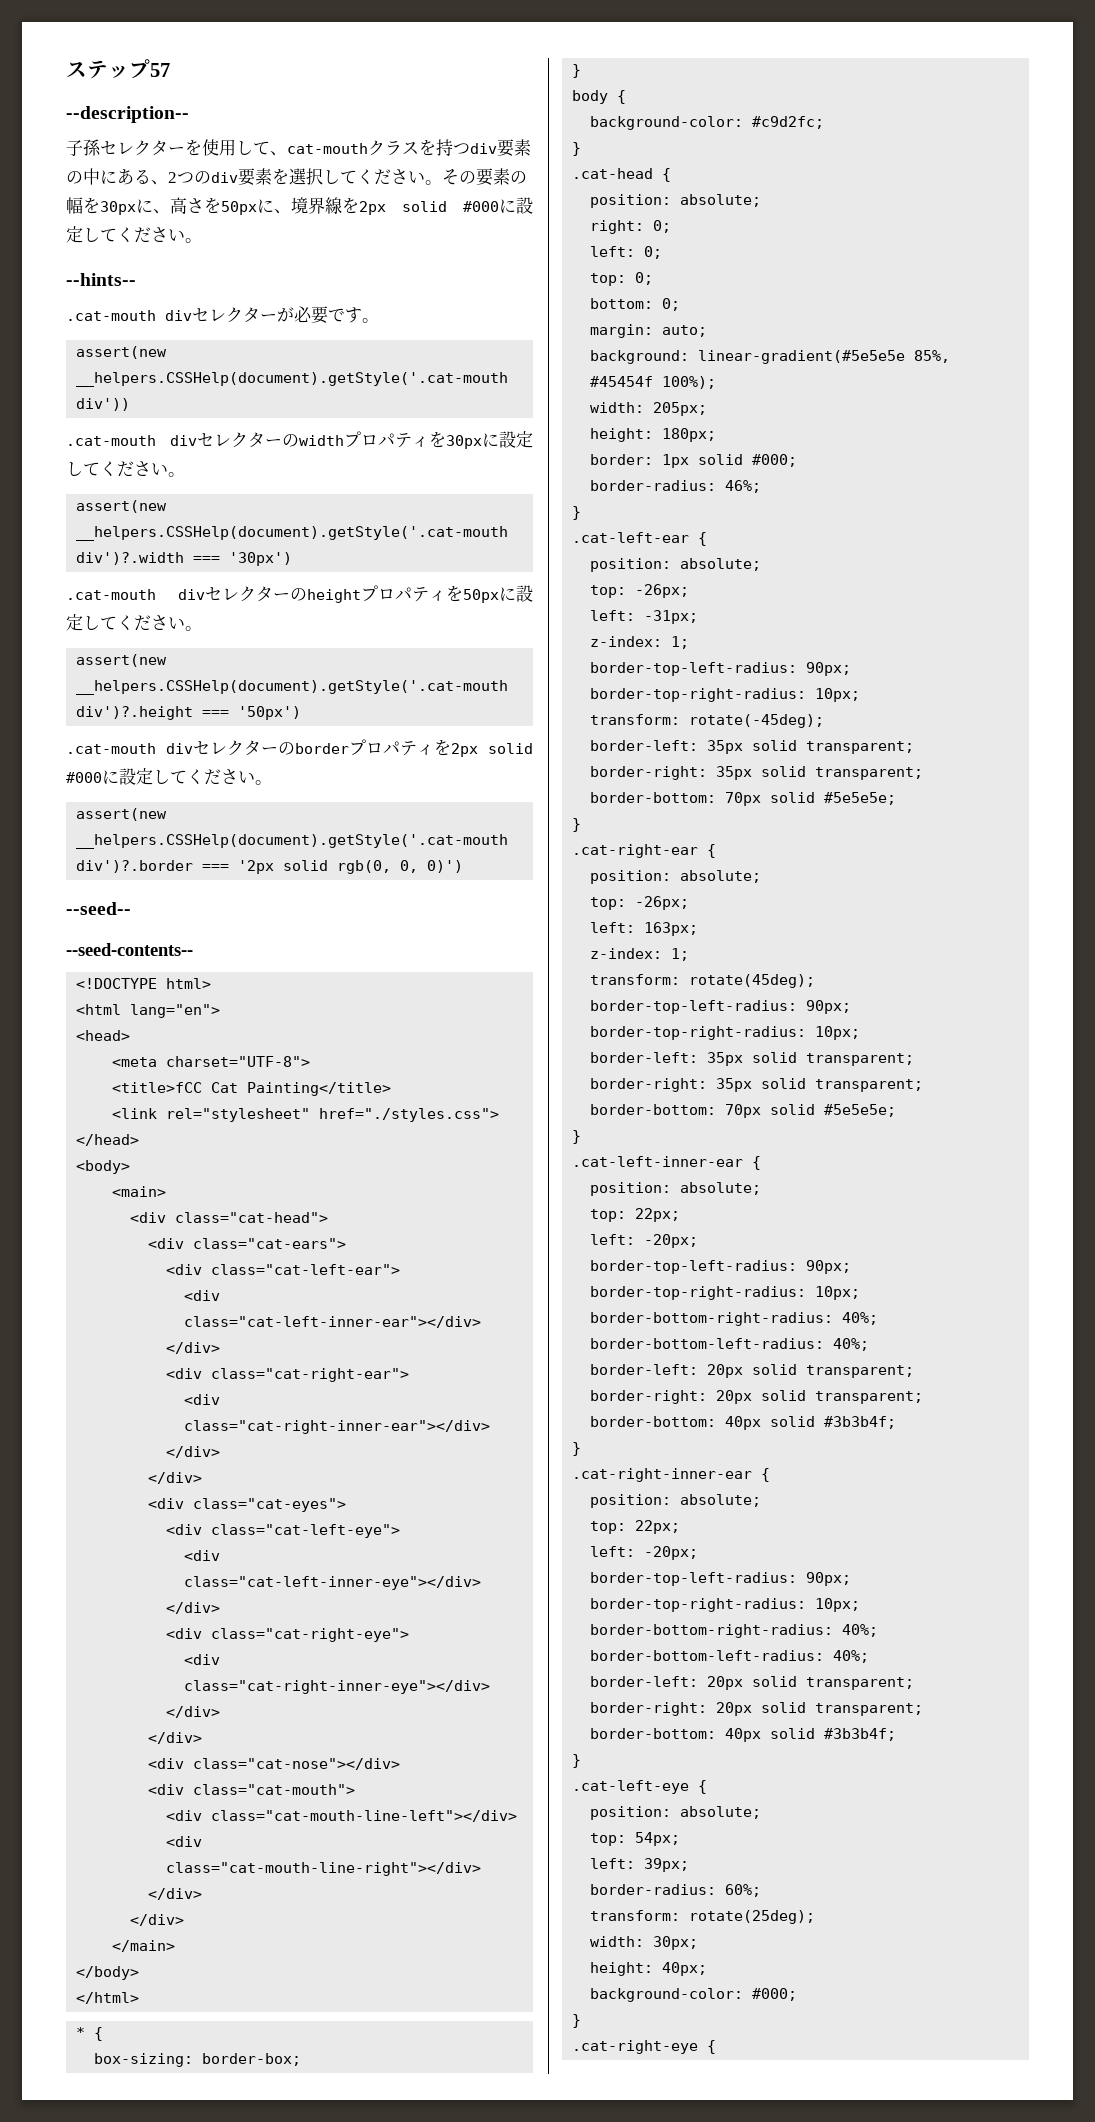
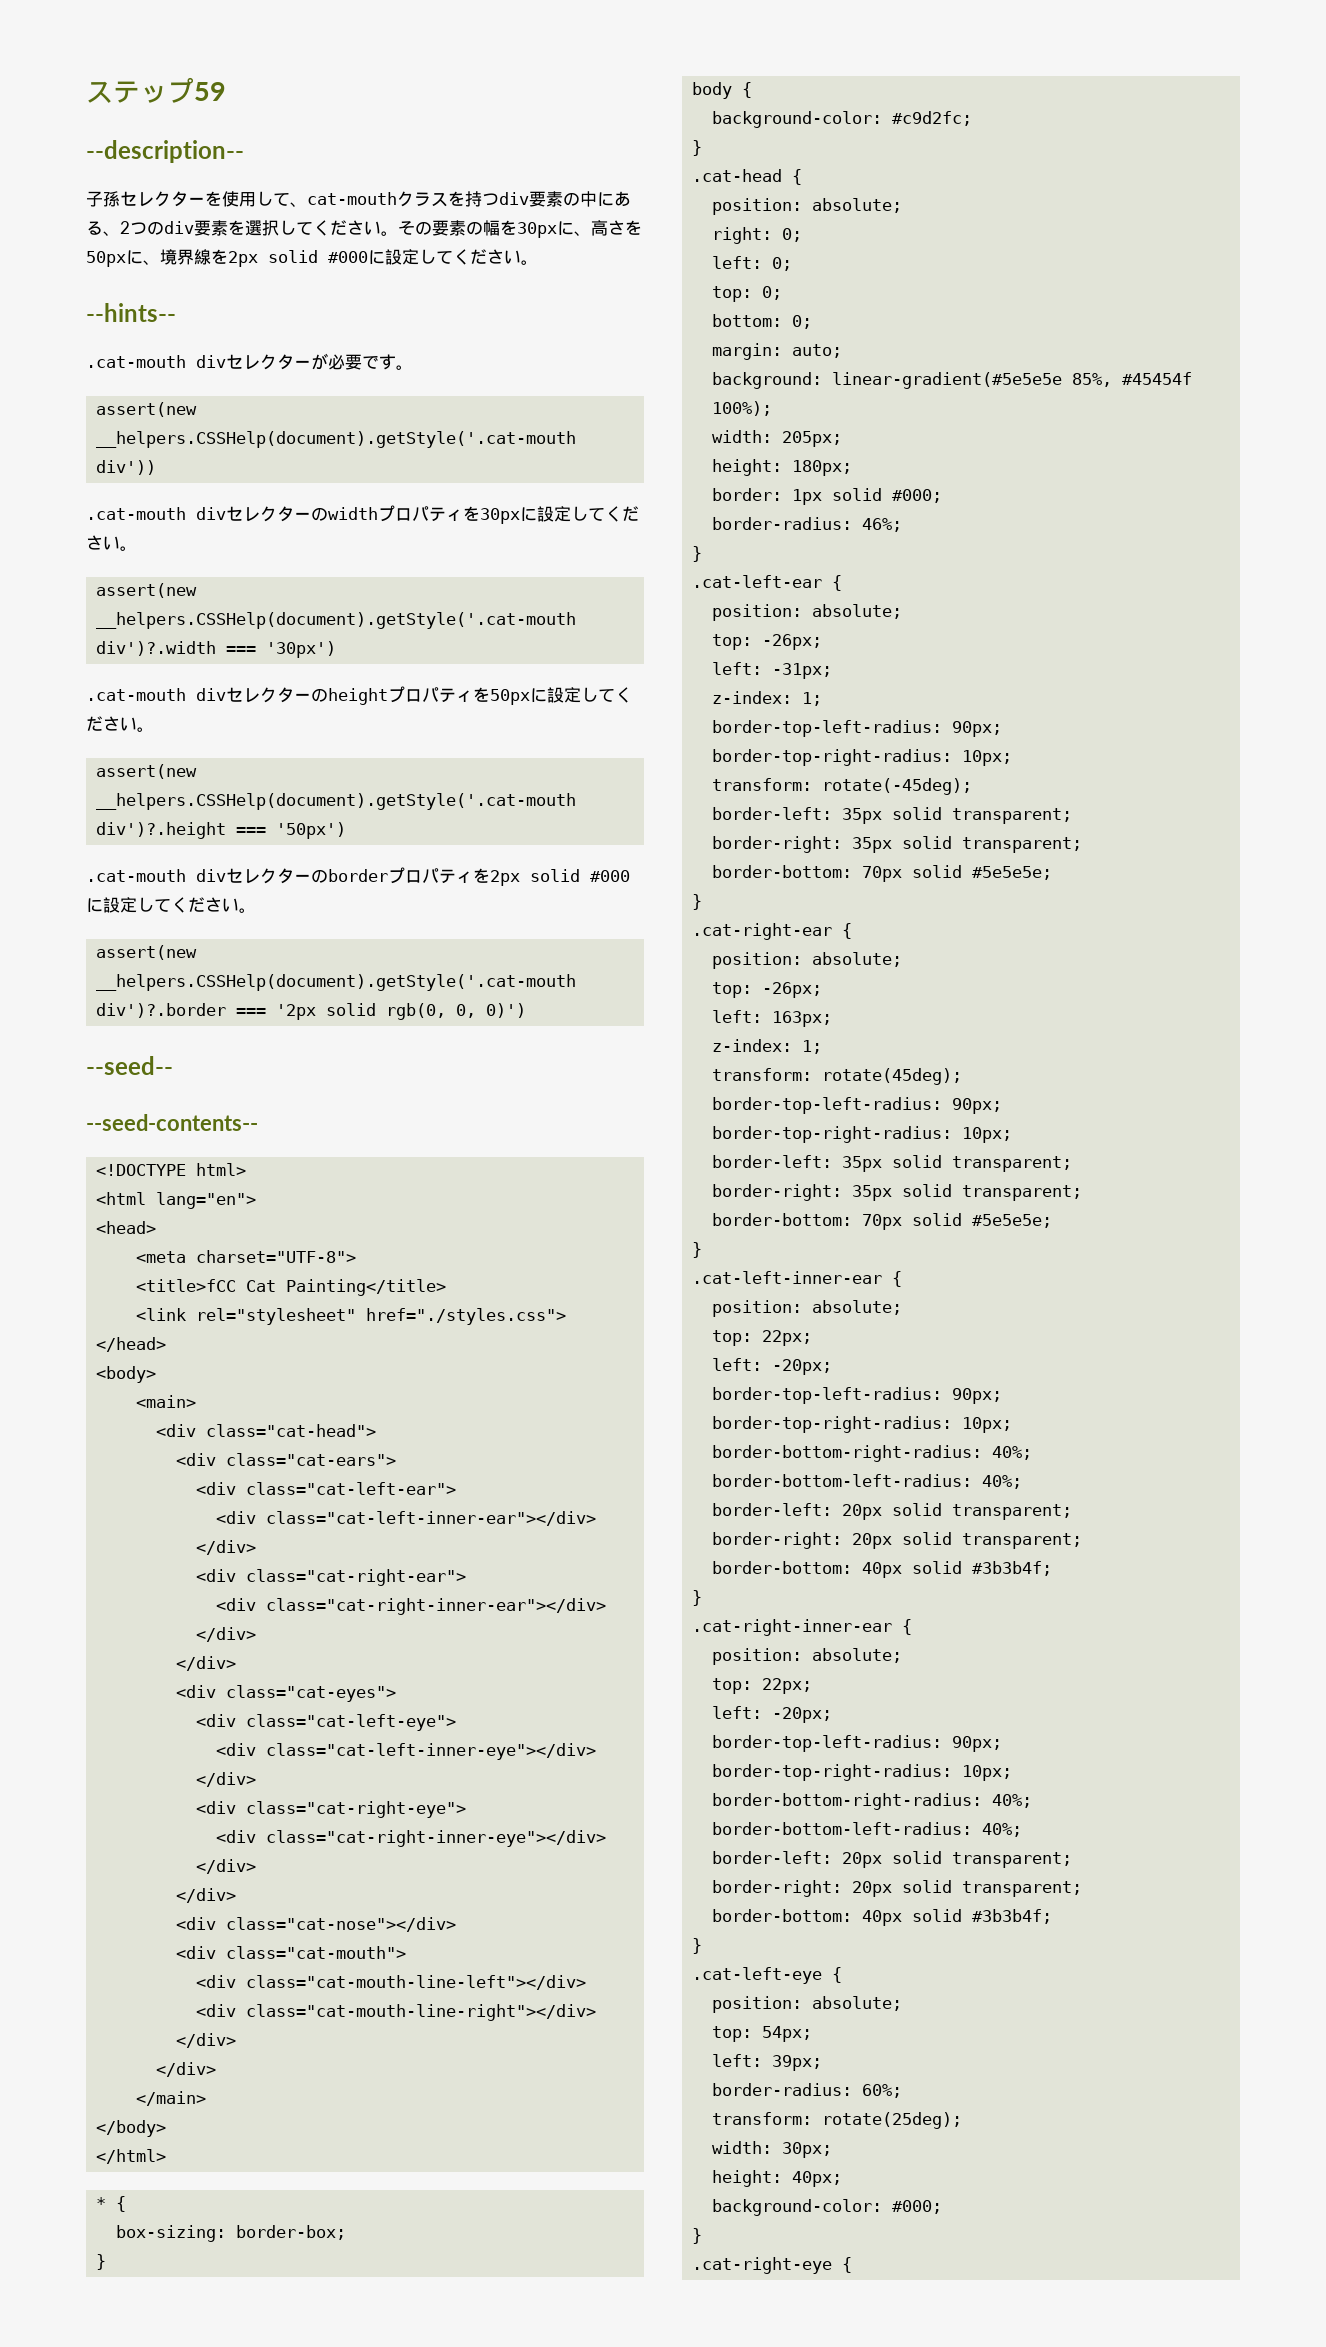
- ステップ57
+ ステップ59

